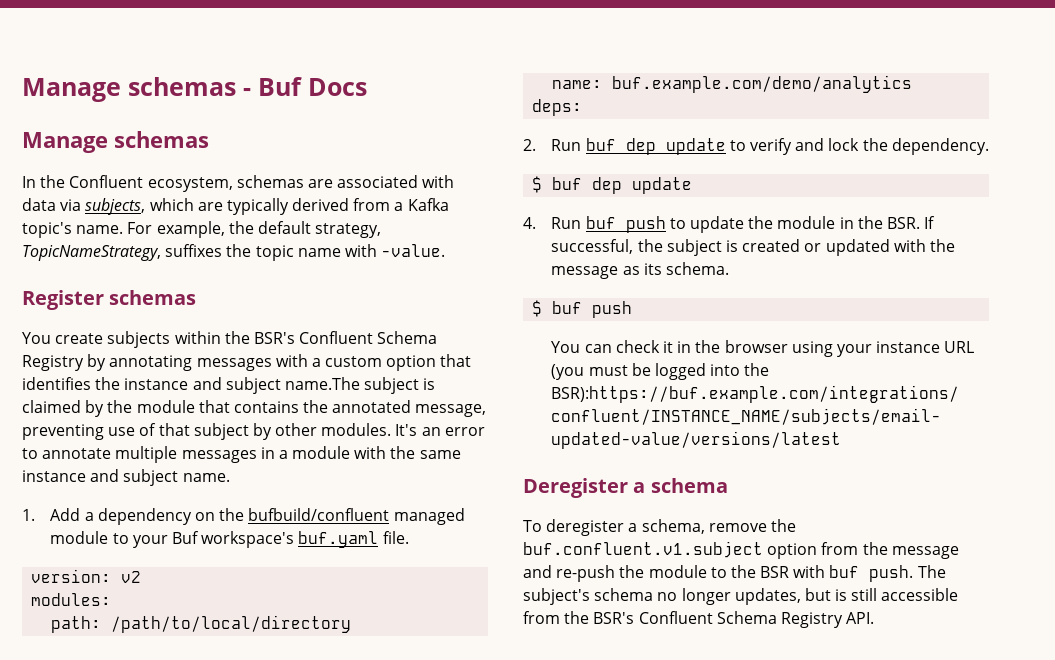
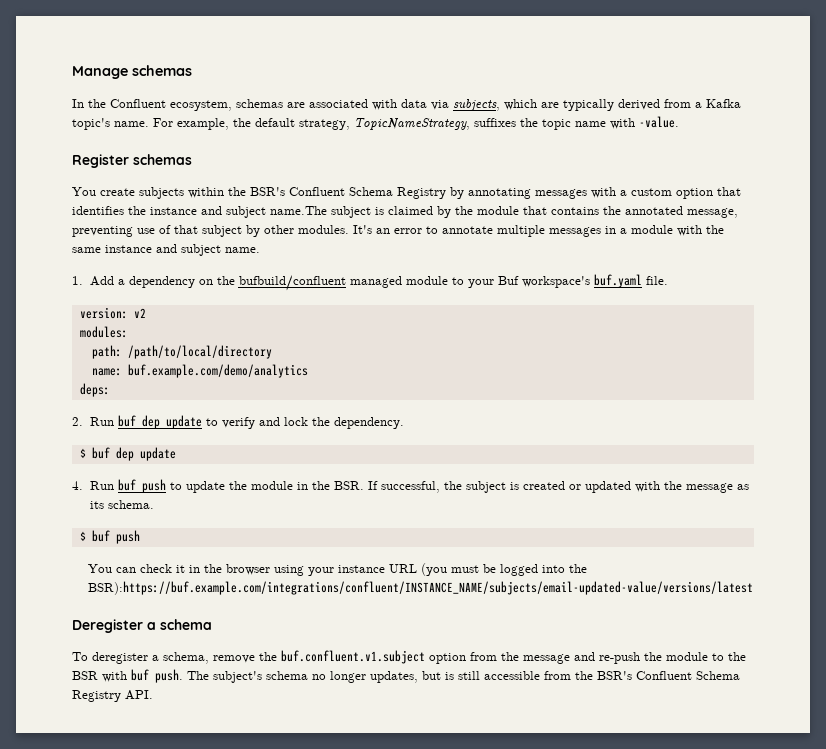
- Manage schemas - Buf Docs

